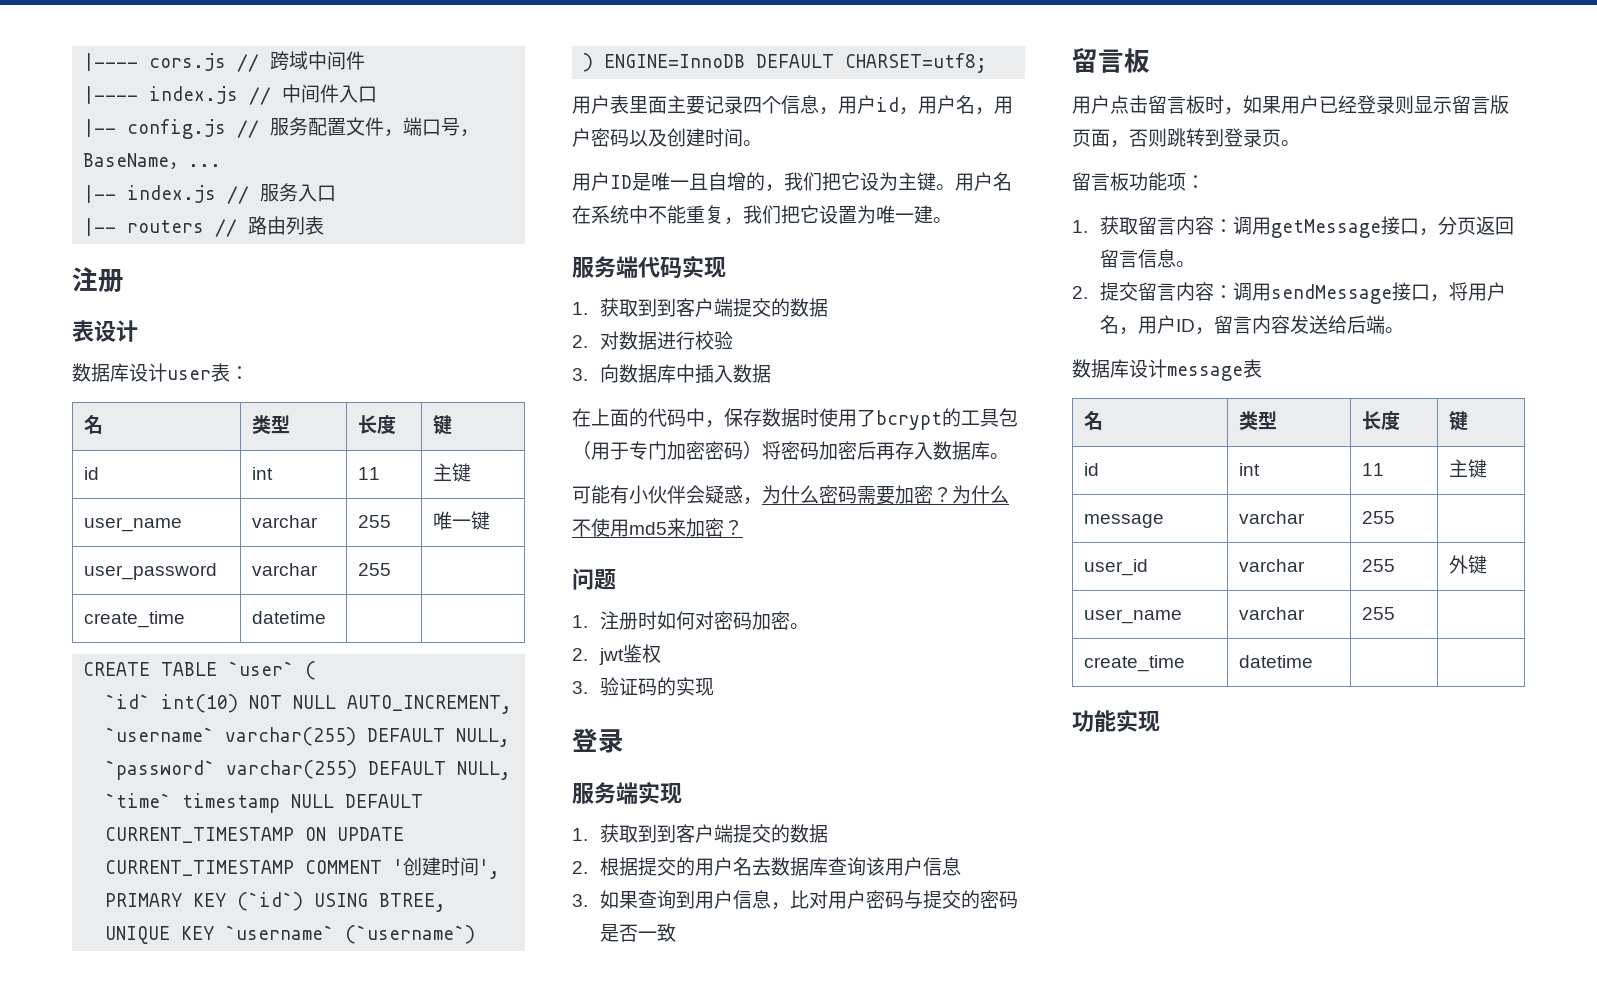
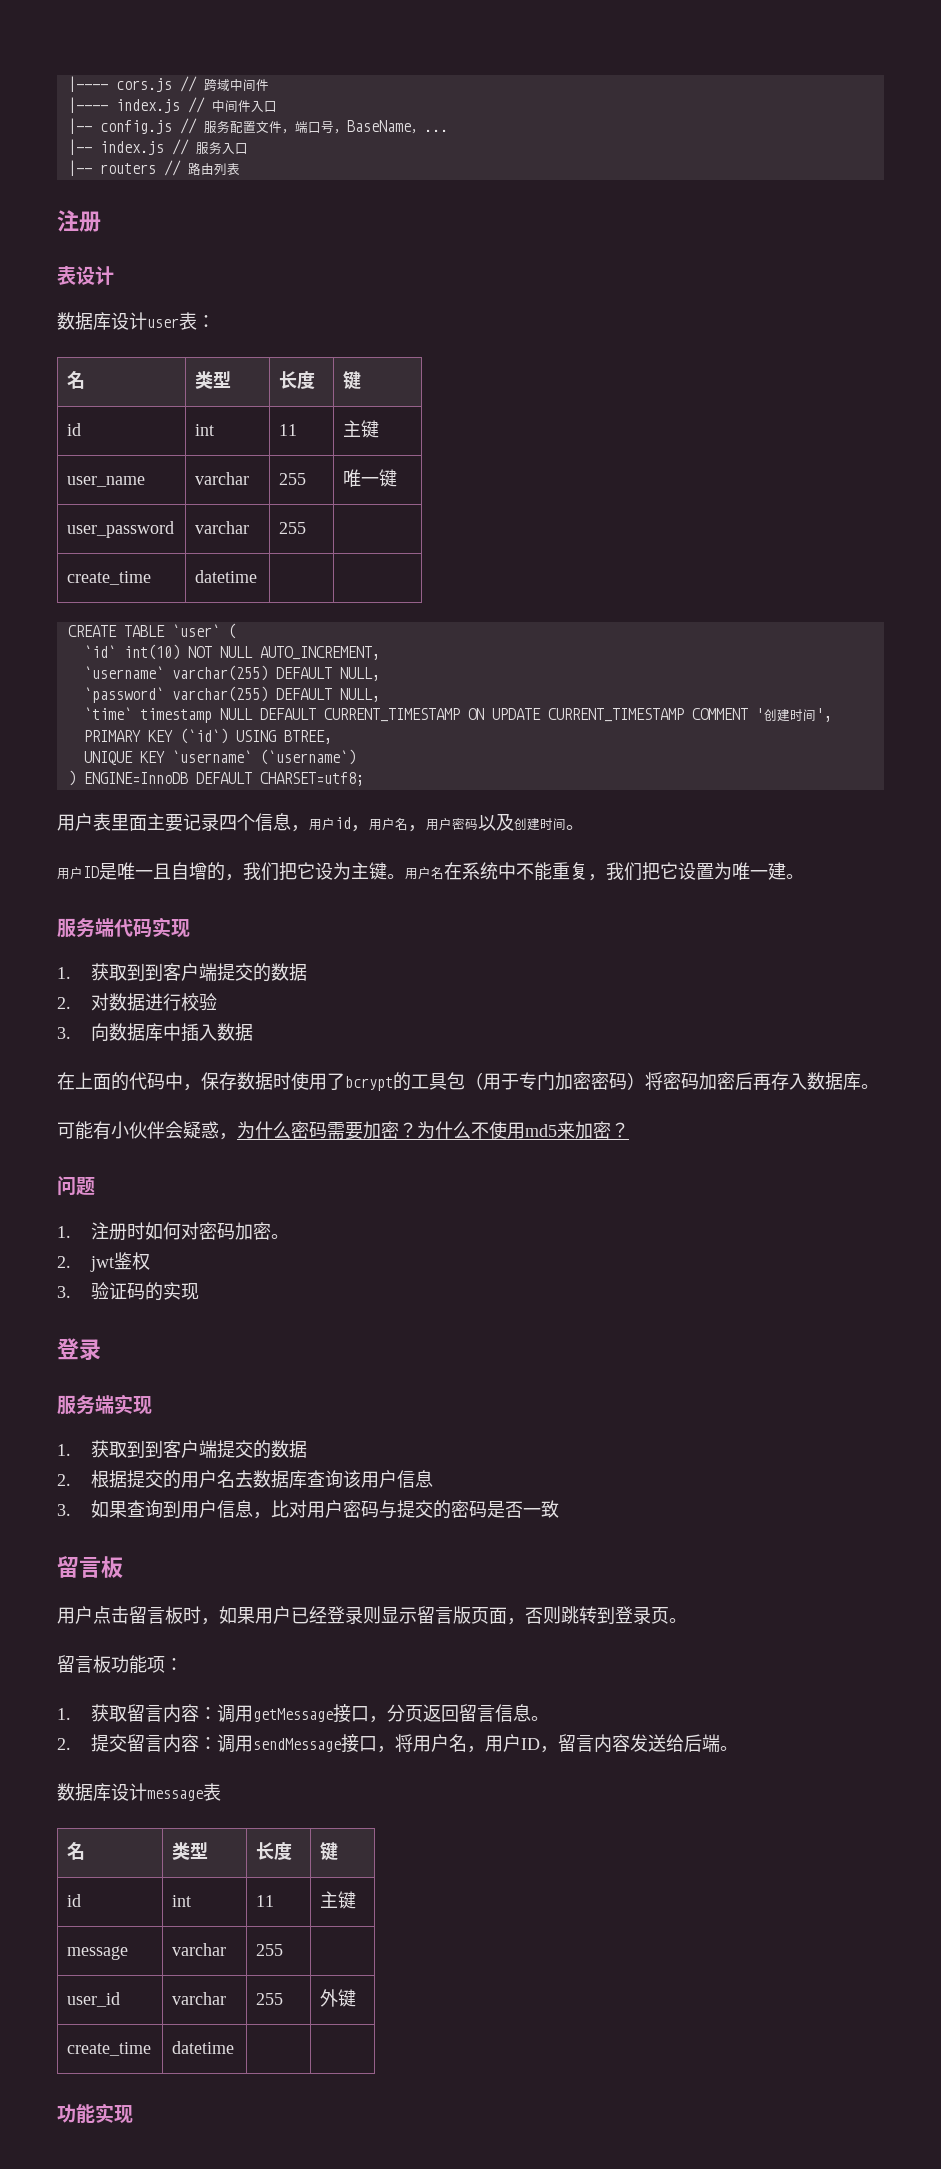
  user_id | varchar | 255 | 外键
- user_name | varchar | 255 |

